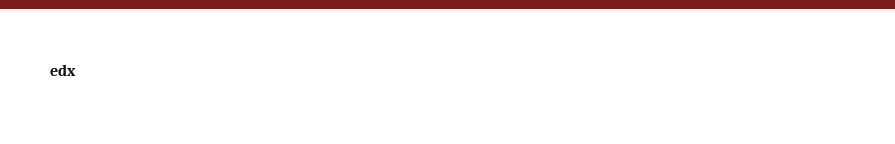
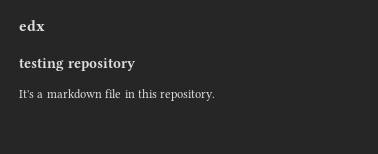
+ testing repository
+ It's a markdown file in this repository.

